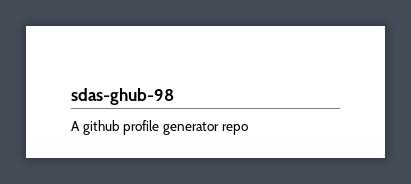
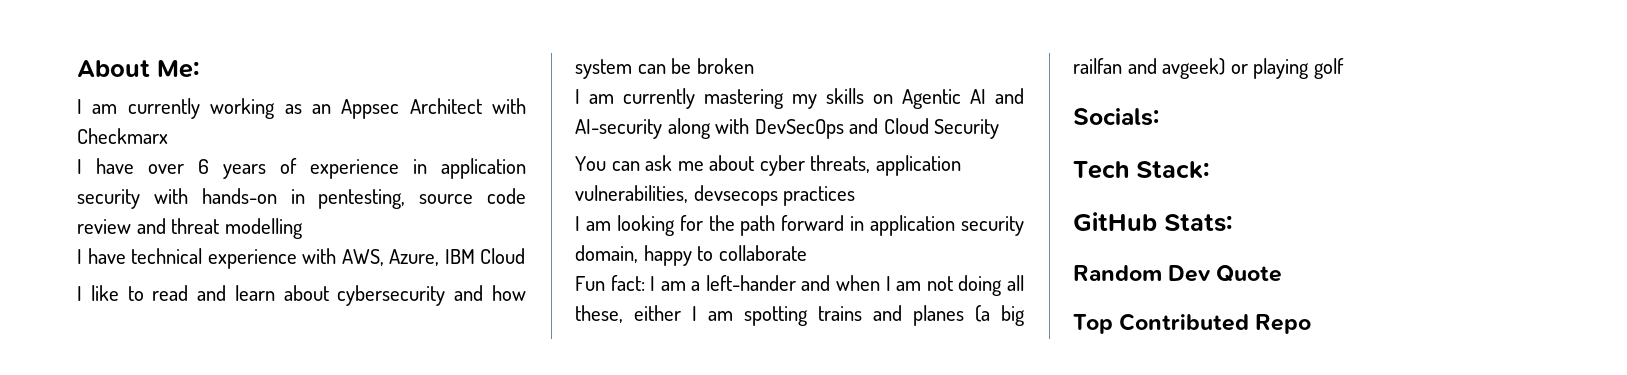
- sdas-ghub-98
- A github profile generator repo
+ About Me:
+ I am currently working as an Appsec Architect with Checkmarx
+ I have over 6 years of experience in application security with hands-on in pentesting, source code review and threat modelling
+ I have technical experience with AWS, Azure, IBM Cloud
+ I like to read and learn about cybersecurity and how system can be broken
+ I am currently mastering my skills on Agentic AI and AI-security along with DevSecOps and Cloud Security
+ You can ask me about cyber threats, application vulnerabilities, devsecops practices
+ I am looking for the path forward in application security domain, happy to collaborate
+ Fun fact: I am a left-hander and when I am not doing all these, either I am spotting trains and planes (a big railfan and avgeek) or playing golf
+ Socials:
+ Tech Stack:
+ GitHub Stats:
+ Random Dev Quote
+ Top Contributed Repo

